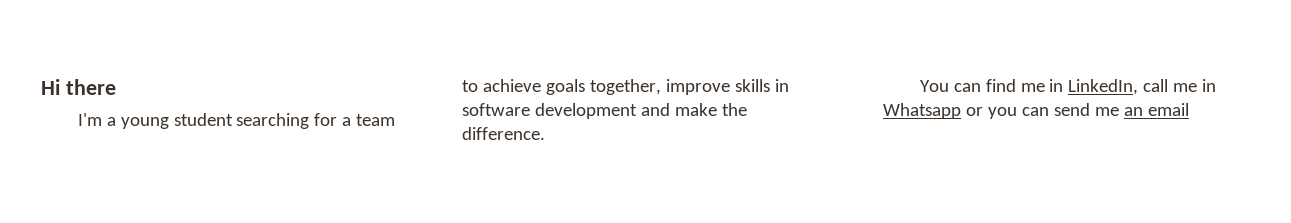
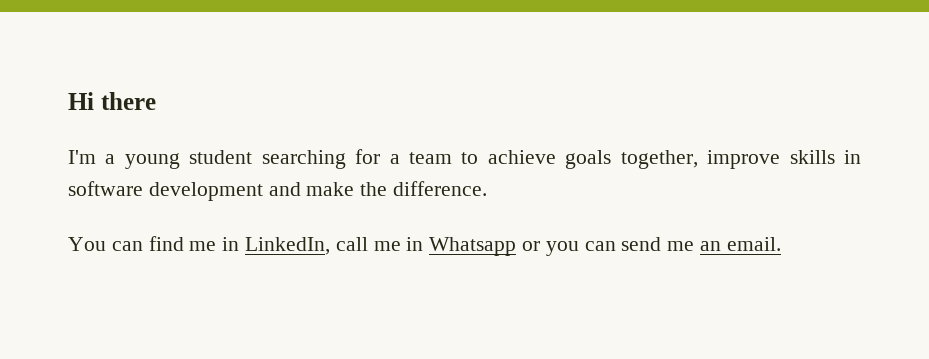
- You can find me in LinkedIn, call me in Whatsapp or you can send me an email
+ You can find me in LinkedIn, call me in Whatsapp or you can send me an email.

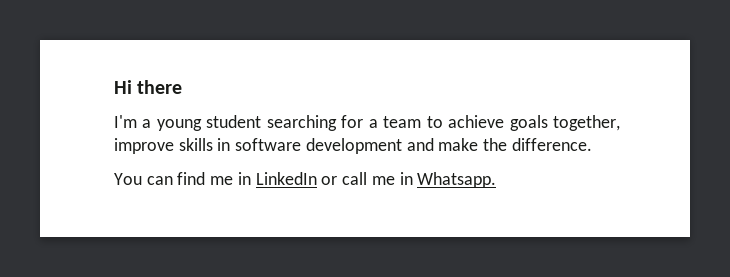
- You can find me in LinkedIn, call me in Whatsapp or you can send me an email.
+ You can find me in LinkedIn or call me in Whatsapp.

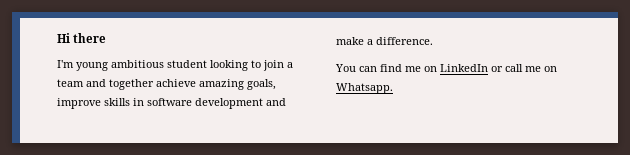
- I'm a young student searching for a team to achieve goals together, improve skills in software development and make the difference.
+ I'm young ambitious student looking to join a team and together achieve amazing goals, improve skills in software development and make a difference.
- You can find me in LinkedIn or call me in Whatsapp.
+ You can find me on LinkedIn or call me on Whatsapp.

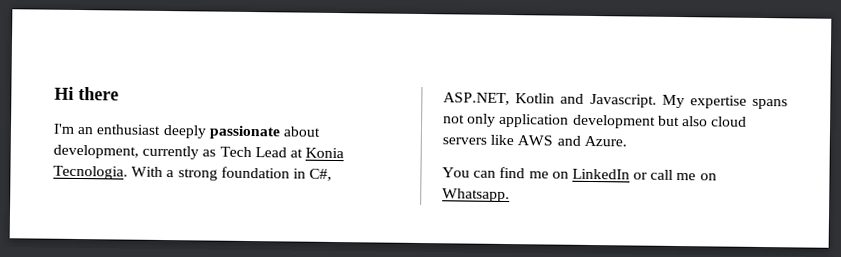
- I'm young ambitious student looking to join a team and together achieve amazing goals, improve skills in software development and make a difference.
+ I'm an enthusiast deeply passionate about development, currently as Tech Lead at Konia Tecnologia. With a strong foundation in C#, ASP.NET, Kotlin and Javascript. My expertise spans not only application development but also cloud servers like AWS and Azure.

